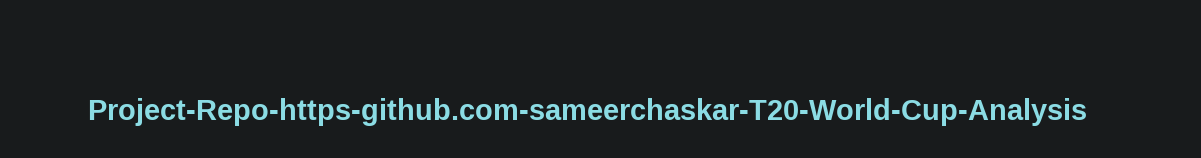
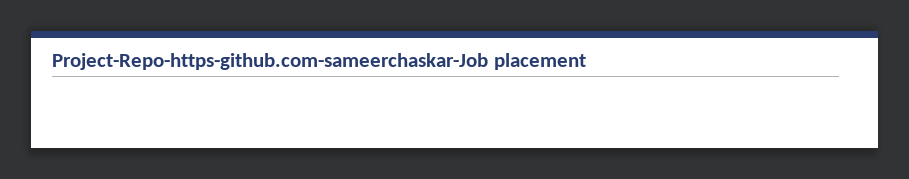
- Project-Repo-https-github.com-sameerchaskar-T20-World-Cup-Analysis
+ Project-Repo-https-github.com-sameerchaskar-Job placement

